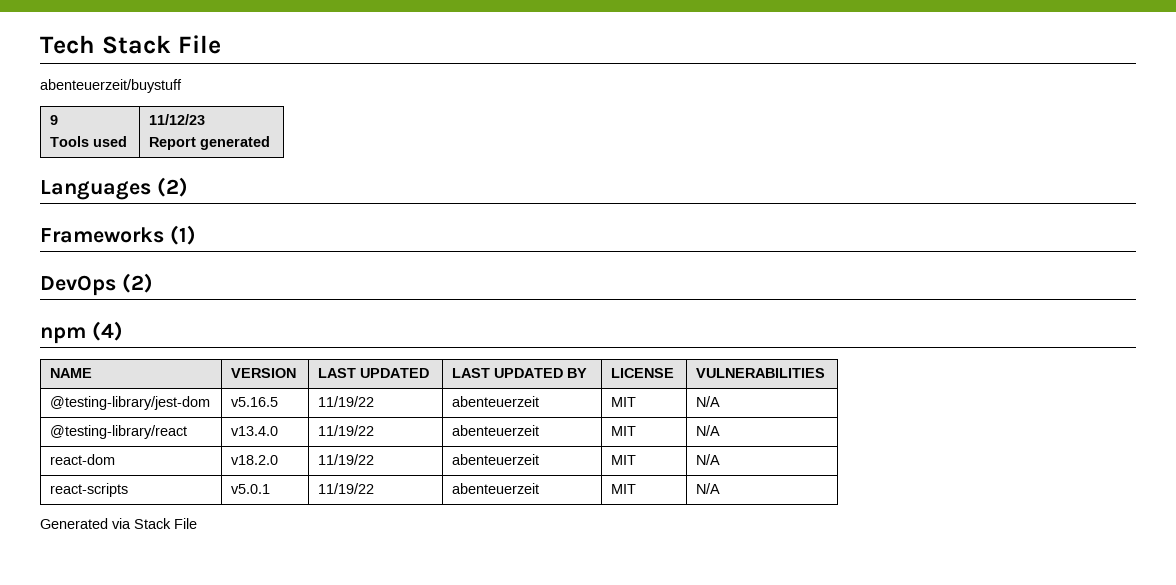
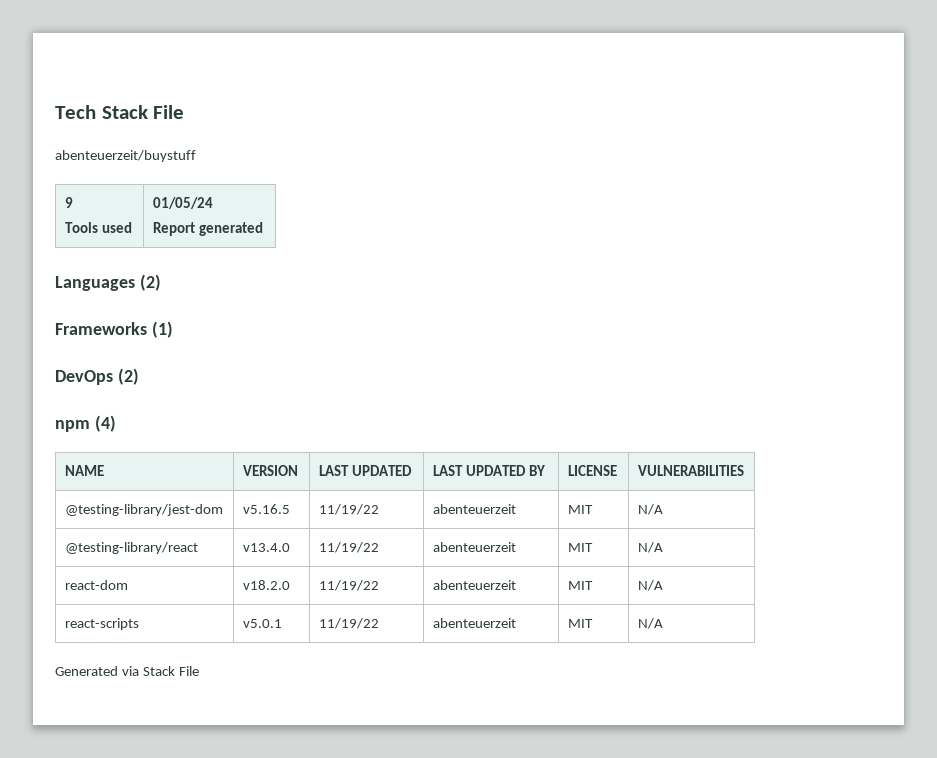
  9
- Tools used | 11/12/23
+ Tools used | 01/05/24

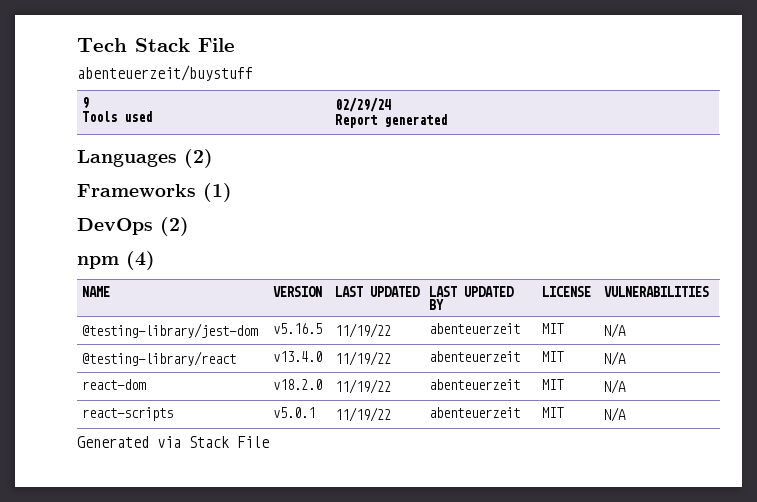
  9
- Tools used | 01/05/24
+ Tools used | 02/29/24

